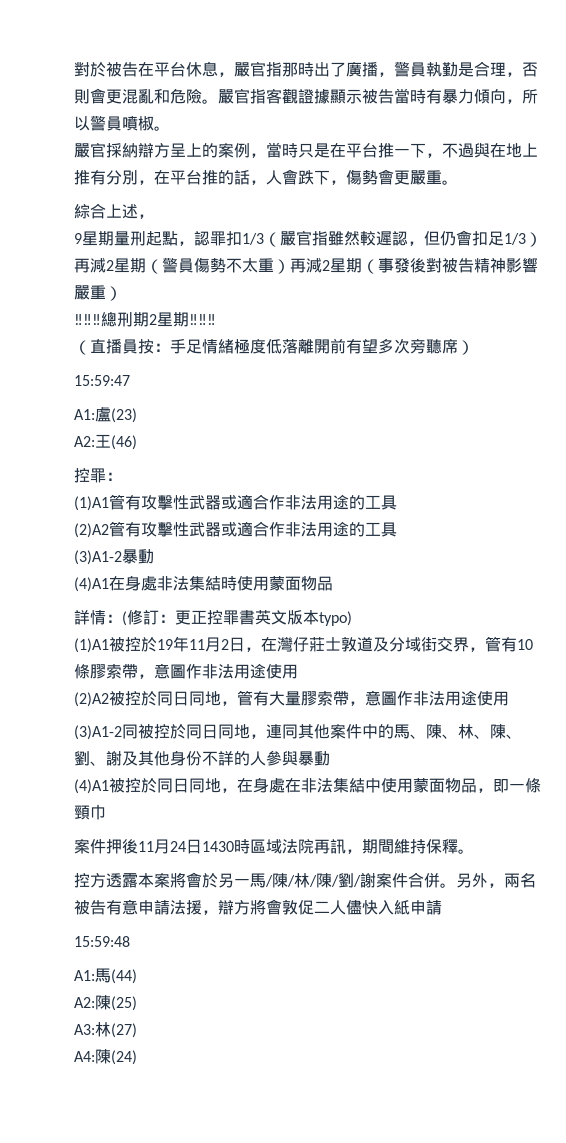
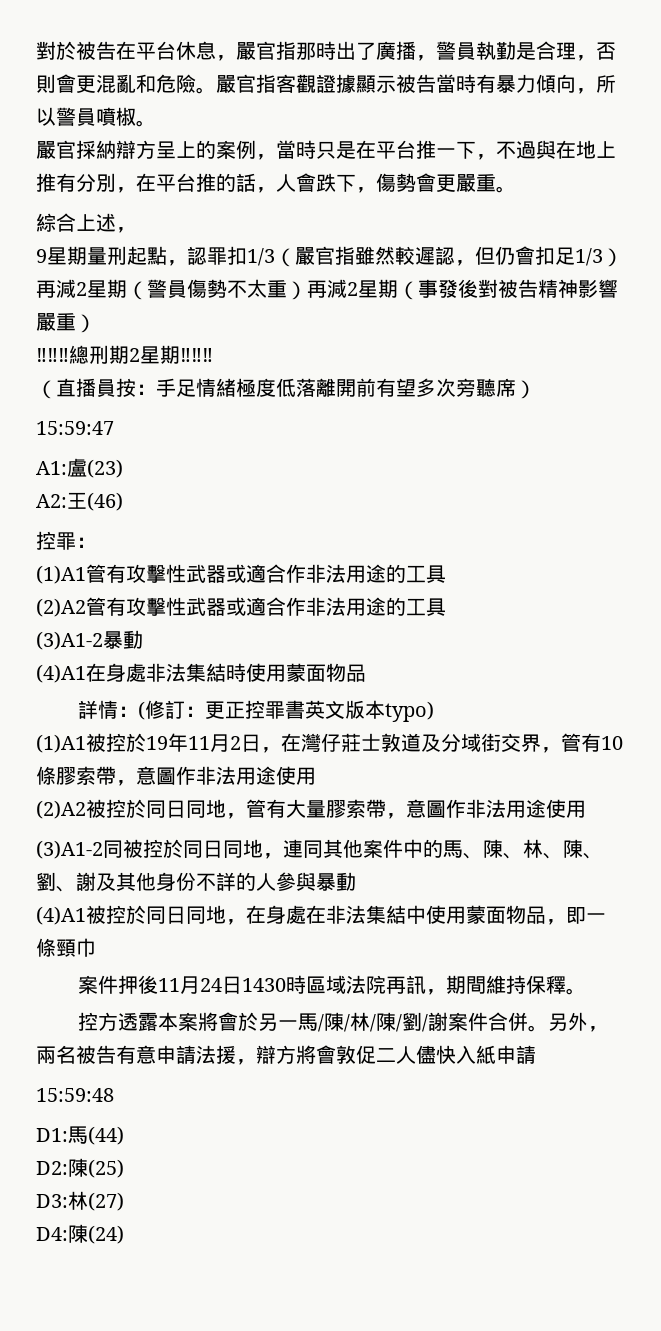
- A1:馬(44)
+ D1:馬(44)
- A2:陳(25)
+ D2:陳(25)
- A3:林(27)
+ D3:林(27)
- A4:陳(24)
+ D4:陳(24)

